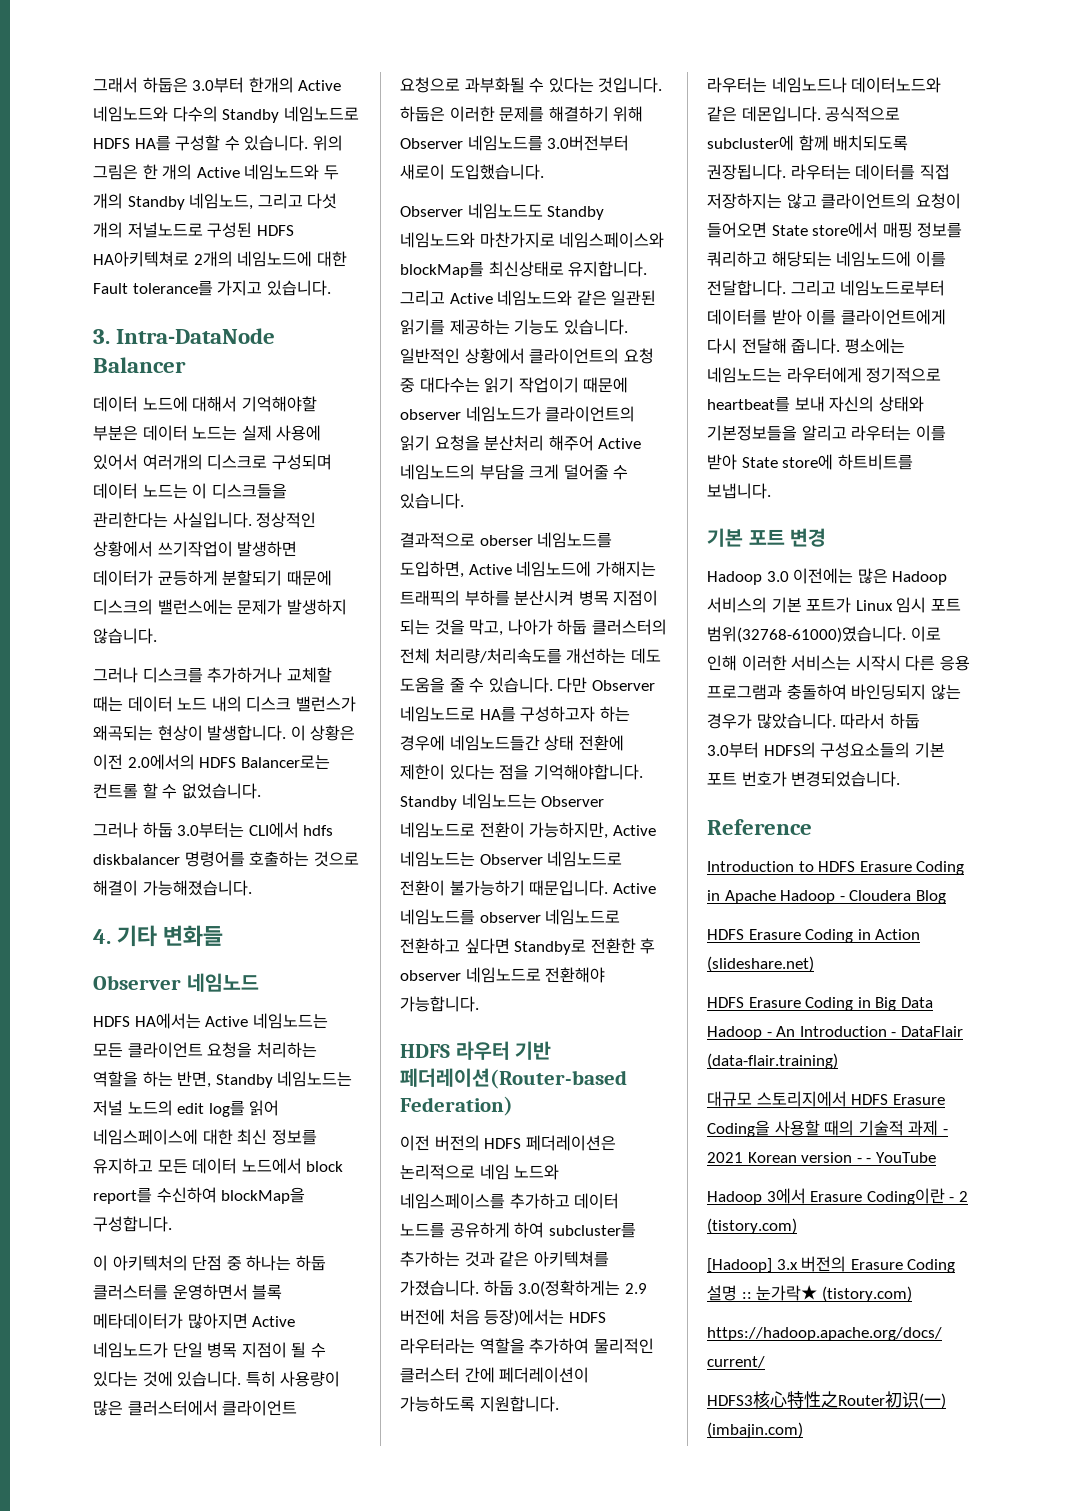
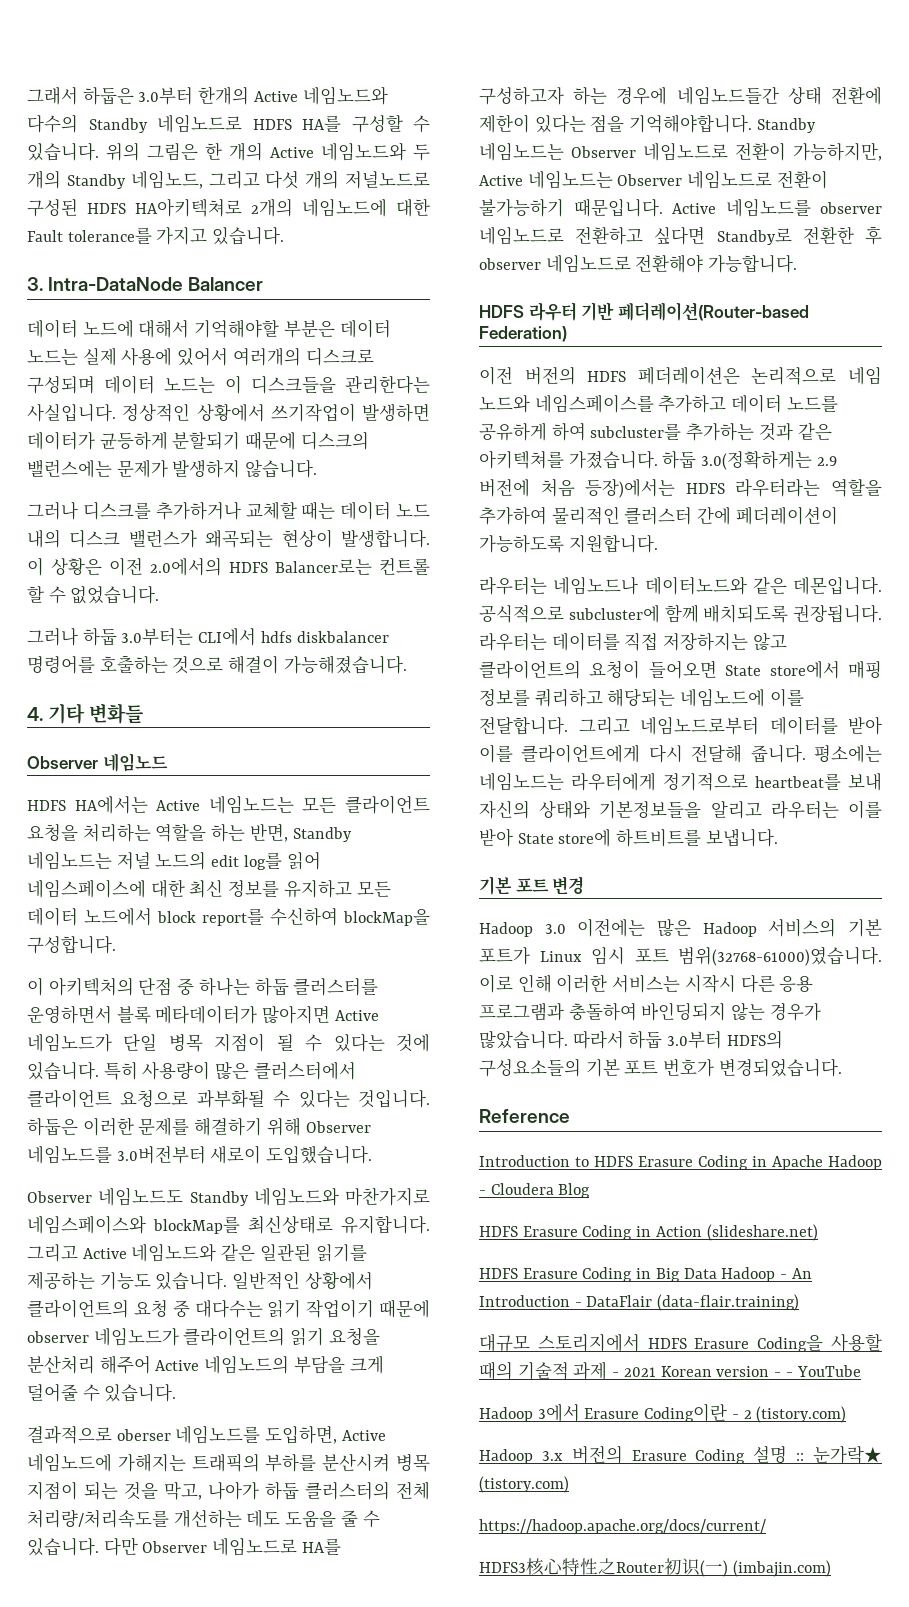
- [Hadoop] 3.x 버전의 Erasure Coding 설명 :: 눈가락★ (tistory.com)
+ Hadoop 3.x 버전의 Erasure Coding 설명 :: 눈가락★ (tistory.com)

